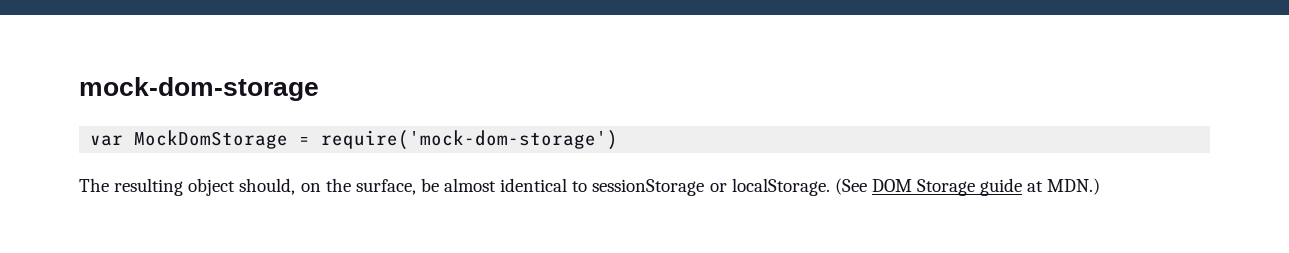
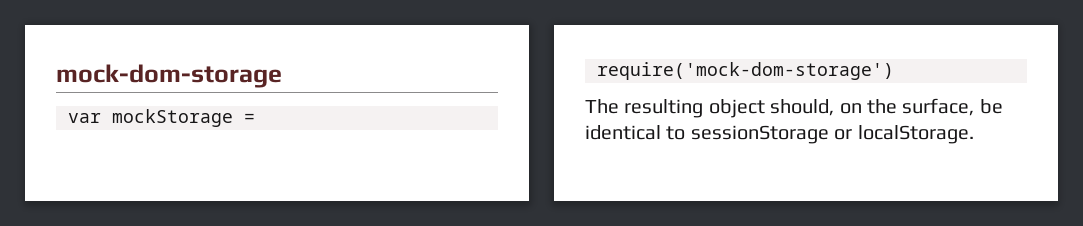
- var MockDomStorage = require('mock-dom-storage')
+ var mockStorage = require('mock-dom-storage')
- The resulting object should, on the surface, be almost identical to sessionStorage or localStorage. (See DOM Storage guide at MDN.)
+ The resulting object should, on the surface, be identical to sessionStorage or localStorage.

